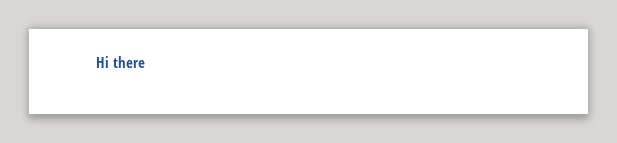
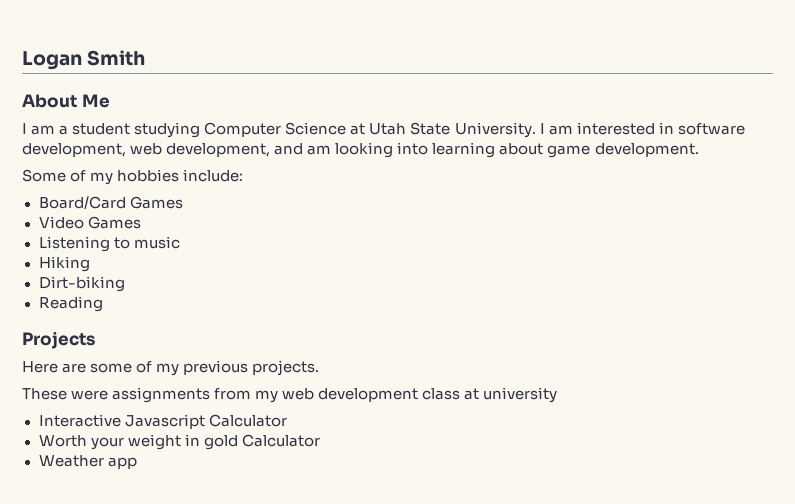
- Hi there
+ Logan Smith
+ About Me
+ I am a student studying Computer Science at Utah State University. I am interested in software development, web development, and am looking into learning about game development.
+ Some of my hobbies include:
+ Board/Card Games
+ Video Games
+ Listening to music
+ Hiking
+ Dirt-biking
+ Reading
+ Projects
+ Here are some of my previous projects.
+ These were assignments from my web development class at university
+ Interactive Javascript Calculator
+ Worth your weight in gold Calculator
+ Weather app

